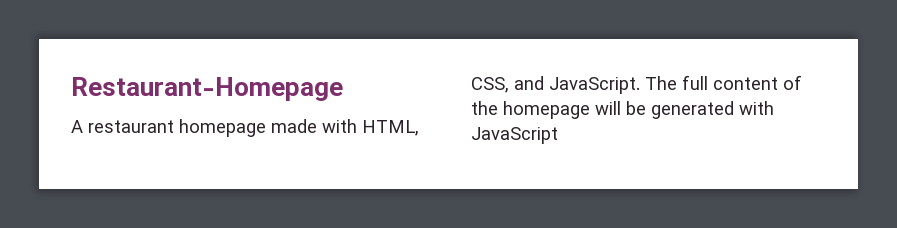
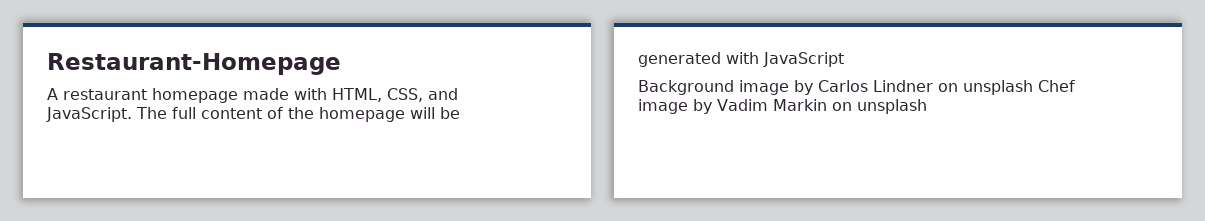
+ Background image by Carlos Lindner on unsplash Chef image by Vadim Markin on unsplash

